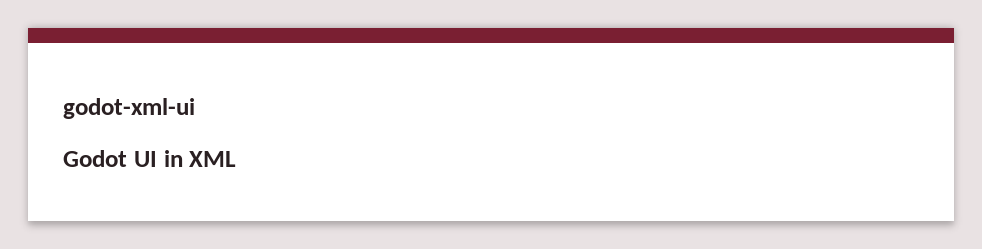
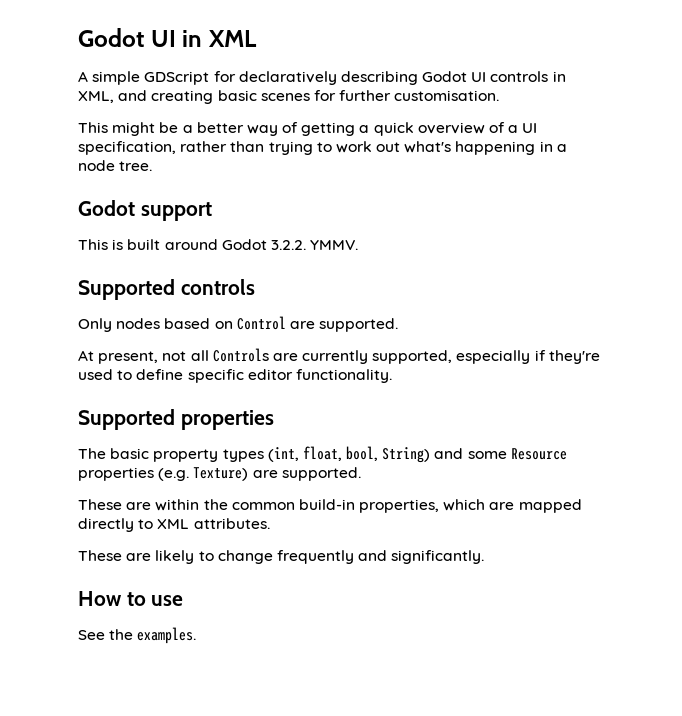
- godot-xml-ui
+ A simple GDScript for declaratively describing Godot UI controls in XML, and creating basic scenes for further customisation.
+ This might be a better way of getting a quick overview of a UI specification, rather than trying to work out what's happening in a node tree.
+ Godot support
+ This is built around Godot 3.2.2. YMMV.
+ Supported controls
+ Only nodes based on Control are supported.
+ At present, not all Controls are currently supported, especially if they're used to define specific editor functionality.
+ Supported properties
+ The basic property types (int, float, bool, String) and some Resource properties (e.g. Texture) are supported.
+ These are within the common build-in properties, which are mapped directly to XML attributes.
+ These are likely to change frequently and significantly.
+ How to use
+ See the examples.

